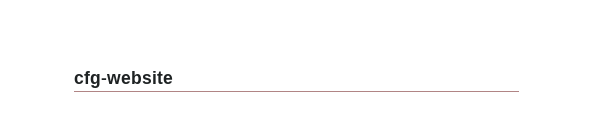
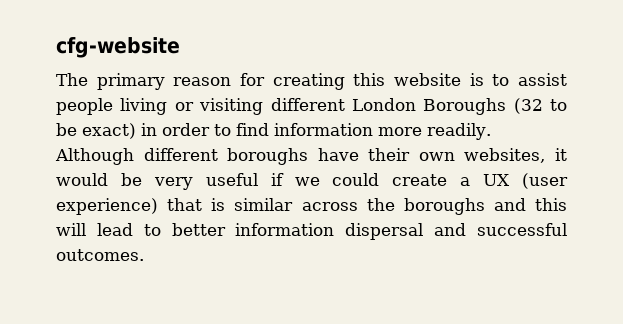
+ The primary reason for creating this website is to assist people living or visiting different London Boroughs (32 to be exact) in order to find information more readily. Although different boroughs have their own websites, it would be very useful if we could create a UX (user experience) that is similar across the boroughs and this will lead to better information dispersal and successful outcomes.

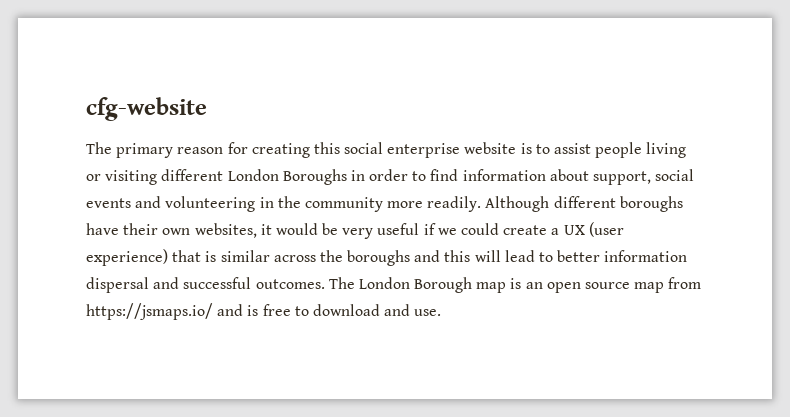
- The primary reason for creating this website is to assist people living or visiting different London Boroughs (32 to be exact) in order to find information more readily.
+ The primary reason for creating this social enterprise website is to assist people living or visiting different London Boroughs in order to find information about support, social events and volunteering in the community more readily.
+ The London Borough map is an open source map from https://jsmaps.io/ and is free to download and use.

